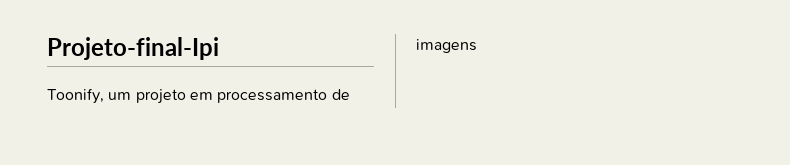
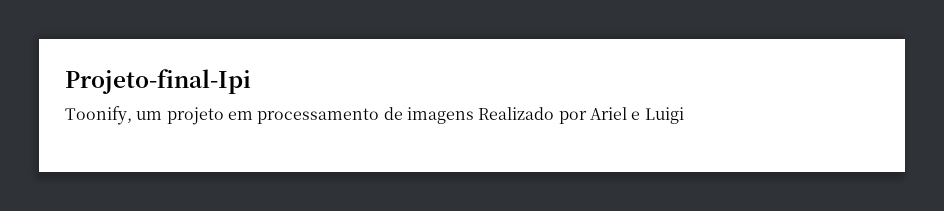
- Toonify, um projeto em processamento de imagens
+ Toonify, um projeto em processamento de imagens Realizado por Ariel e Luigi

